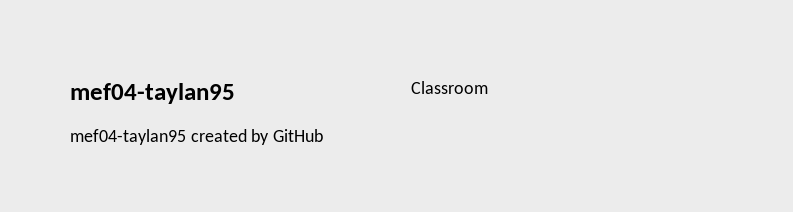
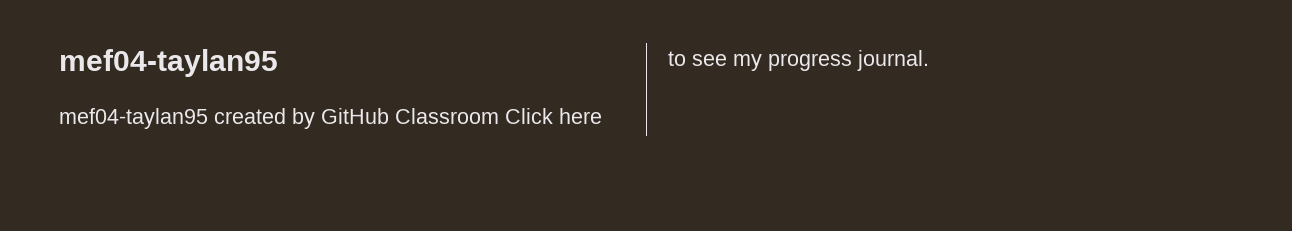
- mef04-taylan95 created by GitHub Classroom
+ mef04-taylan95 created by GitHub Classroom Click here to see my progress journal.

